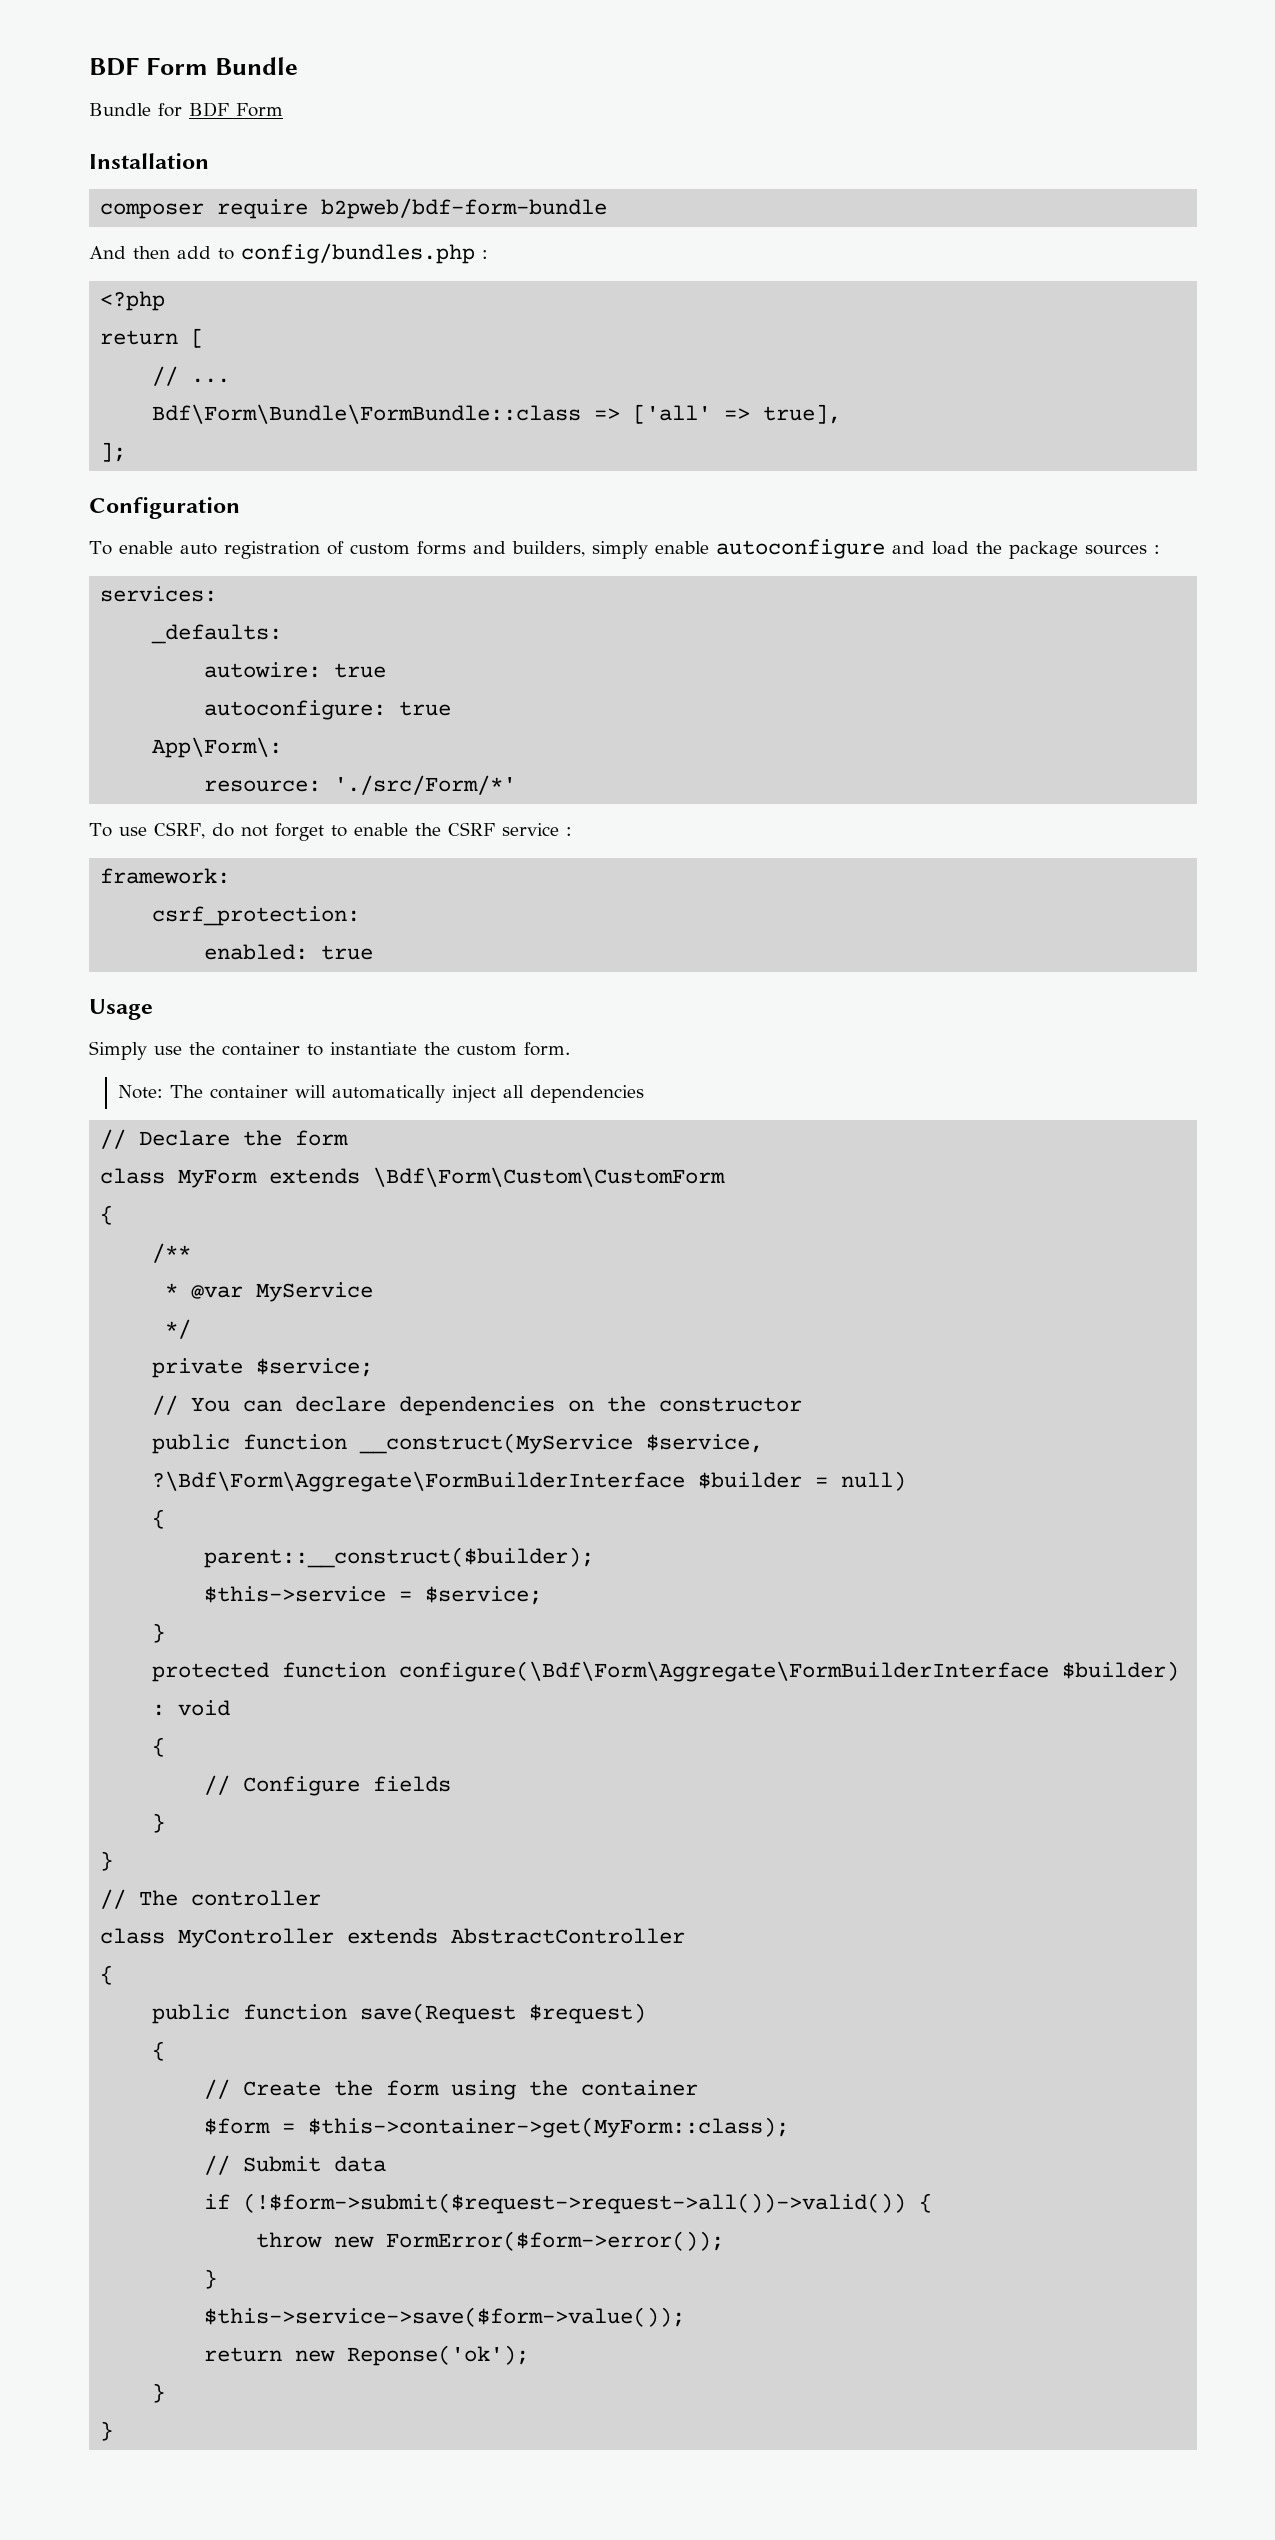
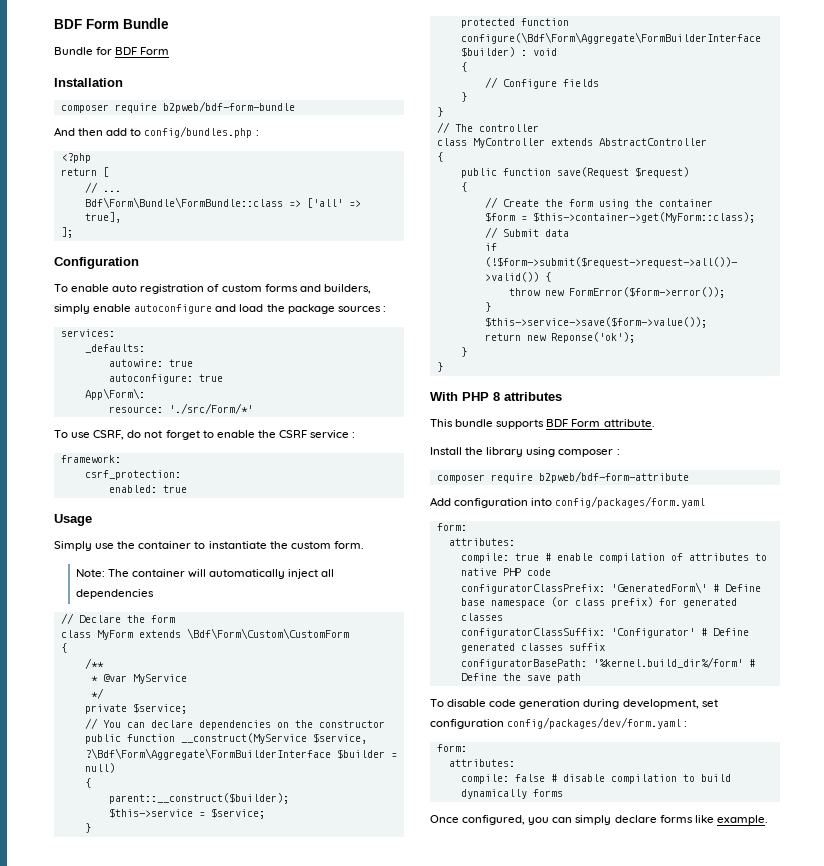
+ With PHP 8 attributes
+ This bundle supports BDF Form attribute.
+ Install the library using composer :
+ composer require b2pweb/bdf-form-attribute
+ Add configuration into config/packages/form.yaml
+ form:
+ attributes:
+ compile: true # enable compilation of attributes to native PHP code
+ configuratorClassPrefix: 'GeneratedForm\' # Define base namespace (or class prefix) for generated classes
+ configuratorClassSuffix: 'Configurator' # Define generated classes suffix
+ configuratorBasePath: '%kernel.build_dir%/form' # Define the save path
+ To disable code generation during development, set configuration config/packages/dev/form.yaml :
+ form:
+ attributes:
+ compile: false # disable compilation to build dynamically forms
+ Once configured, you can simply declare forms like example.

